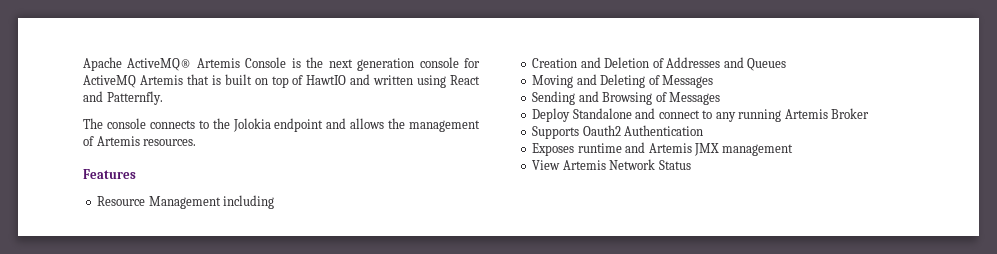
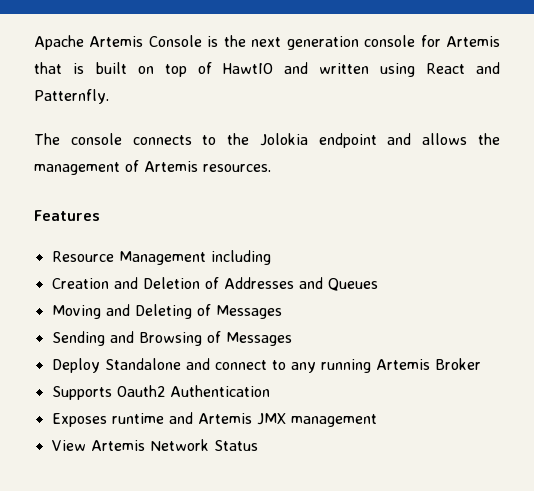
- Apache ActiveMQ® Artemis Console is the next generation console for ActiveMQ Artemis that is built on top of HawtIO and written using React and Patternfly.
+ Apache Artemis Console is the next generation console for Artemis that is built on top of HawtIO and written using React and Patternfly.

